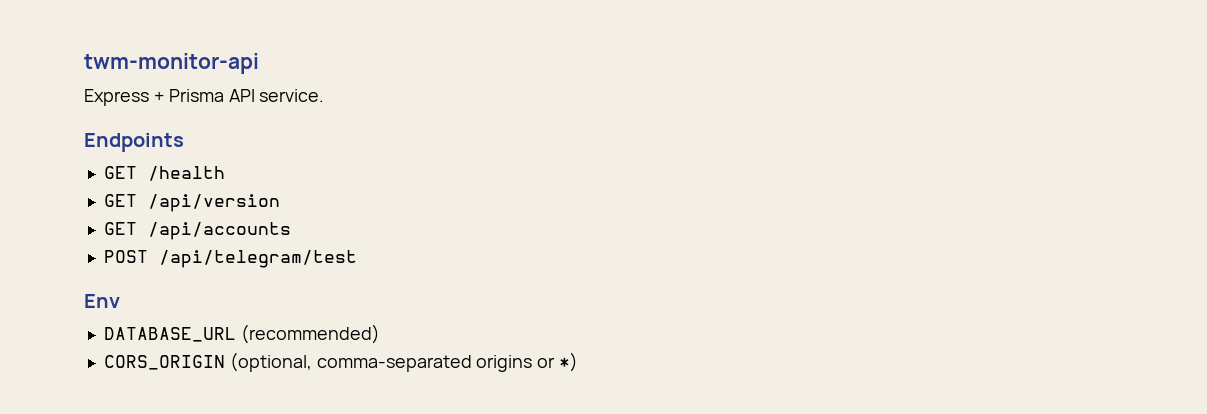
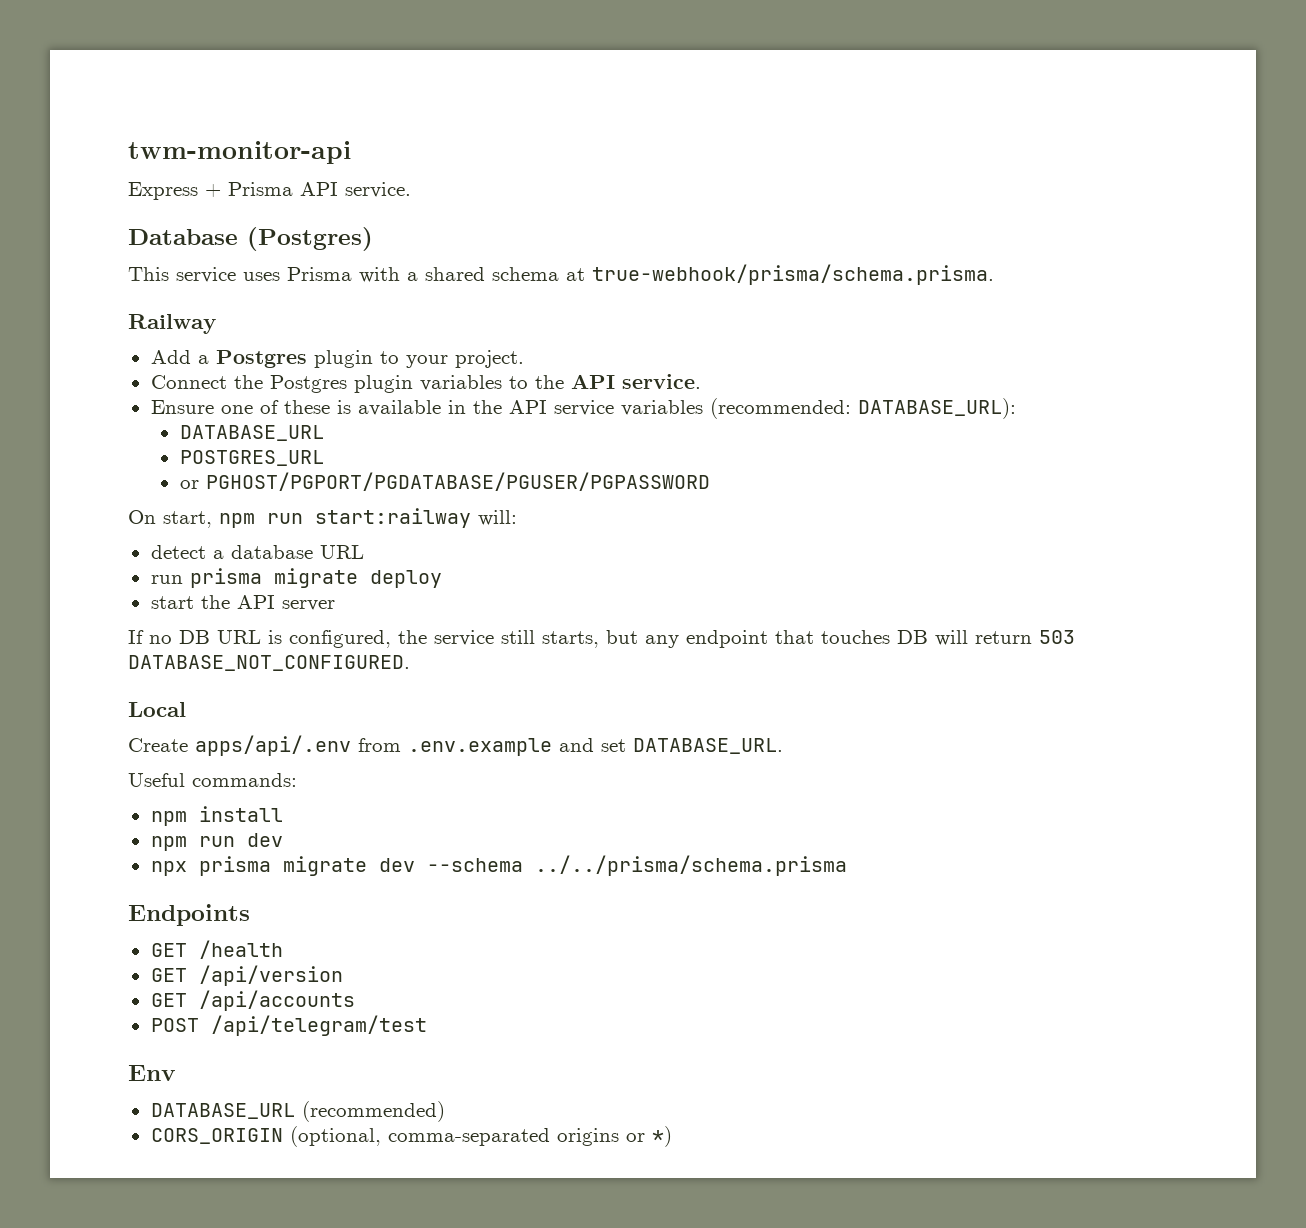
+ Database (Postgres)
+ This service uses Prisma with a shared schema at true-webhook/prisma/schema.prisma.
+ Railway
+ Add a Postgres plugin to your project.
+ Connect the Postgres plugin variables to the API service.
+ Ensure one of these is available in the API service variables (recommended: DATABASE_URL):
+ DATABASE_URL
+ POSTGRES_URL
+ or PGHOST/PGPORT/PGDATABASE/PGUSER/PGPASSWORD
+ On start, npm run start:railway will:
+ detect a database URL
+ run prisma migrate deploy
+ start the API server
+ If no DB URL is configured, the service still starts, but any endpoint that touches DB will return 503 DATABASE_NOT_CONFIGURED.
+ Local
+ Create apps/api/.env from .env.example and set DATABASE_URL.
+ Useful commands:
+ npm install
+ npm run dev
+ npx prisma migrate dev --schema ../../prisma/schema.prisma

